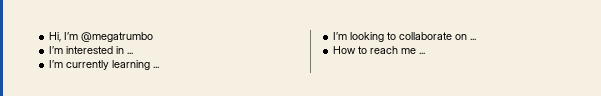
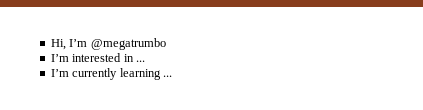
- I’m looking to collaborate on ...
- How to reach me ...

